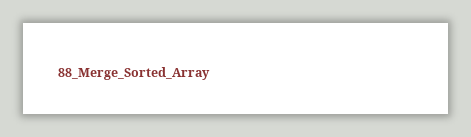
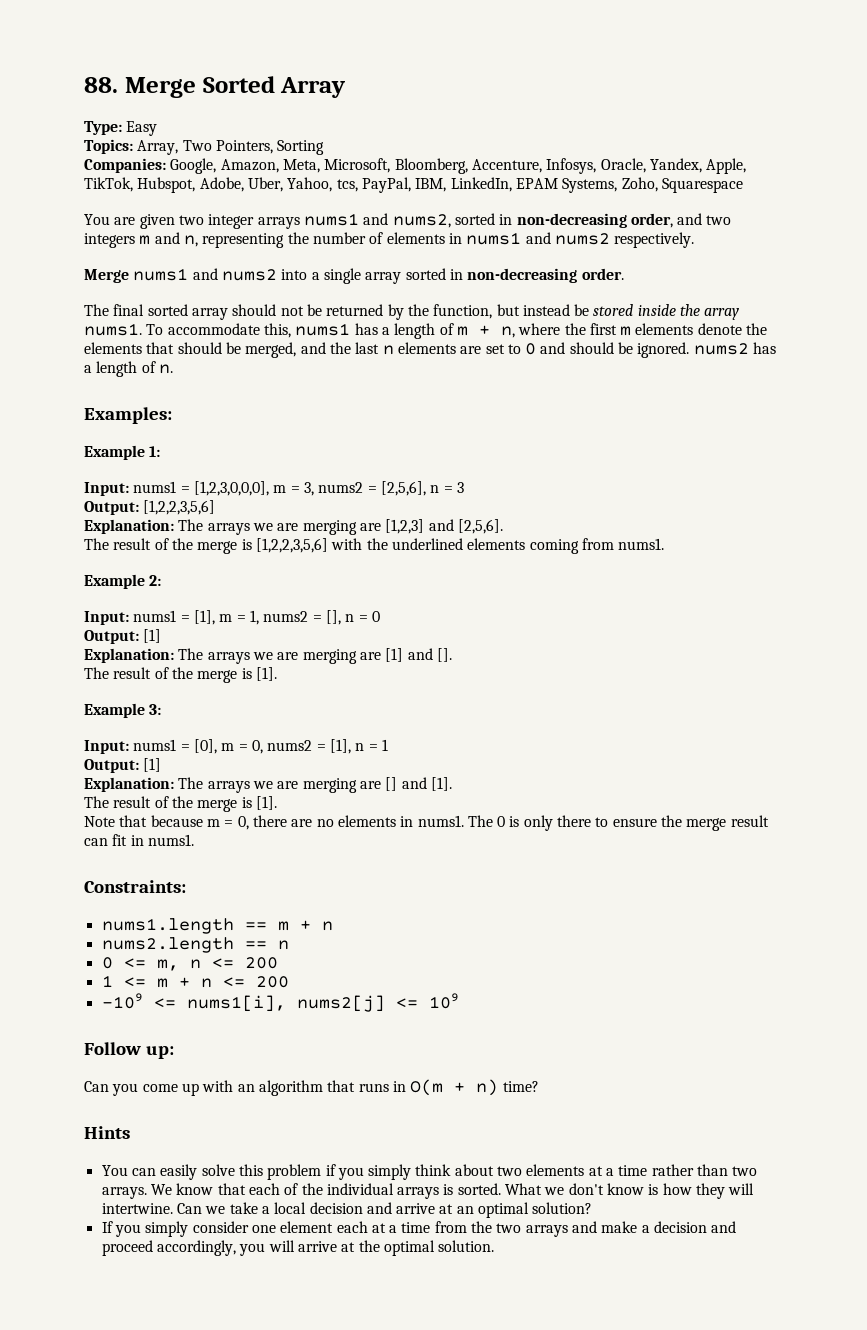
- 88_Merge_Sorted_Array
+ 88. Merge Sorted Array
+ Type: Easy
+ Topics: Array, Two Pointers, Sorting
+ Companies: Google, Amazon, Meta, Microsoft, Bloomberg, Accenture, Infosys, Oracle, Yandex, Apple, TikTok, Hubspot, Adobe, Uber, Yahoo, tcs, PayPal, IBM, LinkedIn, EPAM Systems, Zoho, Squarespace
+ You are given two integer arrays nums1 and nums2, sorted in non-decreasing order, and two integers m and n, representing the number of elements in nums1 and nums2 respectively.
+ Merge nums1 and nums2 into a single array sorted in non-decreasing order.
+ The final sorted array should not be returned by the function, but instead be stored inside the array nums1. To accommodate this, nums1 has a length of m + n, where the first m elements denote the elements that should be merged, and the last n elements are set to 0 and should be ignored. nums2 has a length of n.
+ Examples:
+ Example 1:
+ Input: nums1 = [1,2,3,0,0,0], m = 3, nums2 = [2,5,6], n = 3
+ Output: [1,2,2,3,5,6]
+ Explanation: The arrays we are merging are [1,2,3] and [2,5,6].
+ The result of the merge is [1,2,2,3,5,6] with the underlined elements coming from nums1.
+ Example 2:
+ Input: nums1 = [1], m = 1, nums2 = [], n = 0
+ Output: [1]
+ Explanation: The arrays we are merging are [1] and [].
+ The result of the merge is [1].
+ Example 3:
+ Input: nums1 = [0], m = 0, nums2 = [1], n = 1
+ Output: [1]
+ Explanation: The arrays we are merging are [] and [1].
+ The result of the merge is [1].
+ Note that because m = 0, there are no elements in nums1. The 0 is only there to ensure the merge result can fit in nums1.
+ Constraints:
+ nums1.length == m + n
+ nums2.length == n
+ 0 <= m, n <= 200
+ 1 <= m + n <= 200
+ -109 <= nums1[i], nums2[j] <= 109
+ Follow up:
+ Can you come up with an algorithm that runs in O(m + n) time?
+ Hints
+ You can easily solve this problem if you simply think about two elements at a time rather than two arrays. We know that each of the individual arrays is sorted. What we don't know is how they will intertwine. Can we take a local decision and arrive at an optimal solution?
+ If you simply consider one element each at a time from the two arrays and make a decision and proceed accordingly, you will arrive at the optimal solution.

